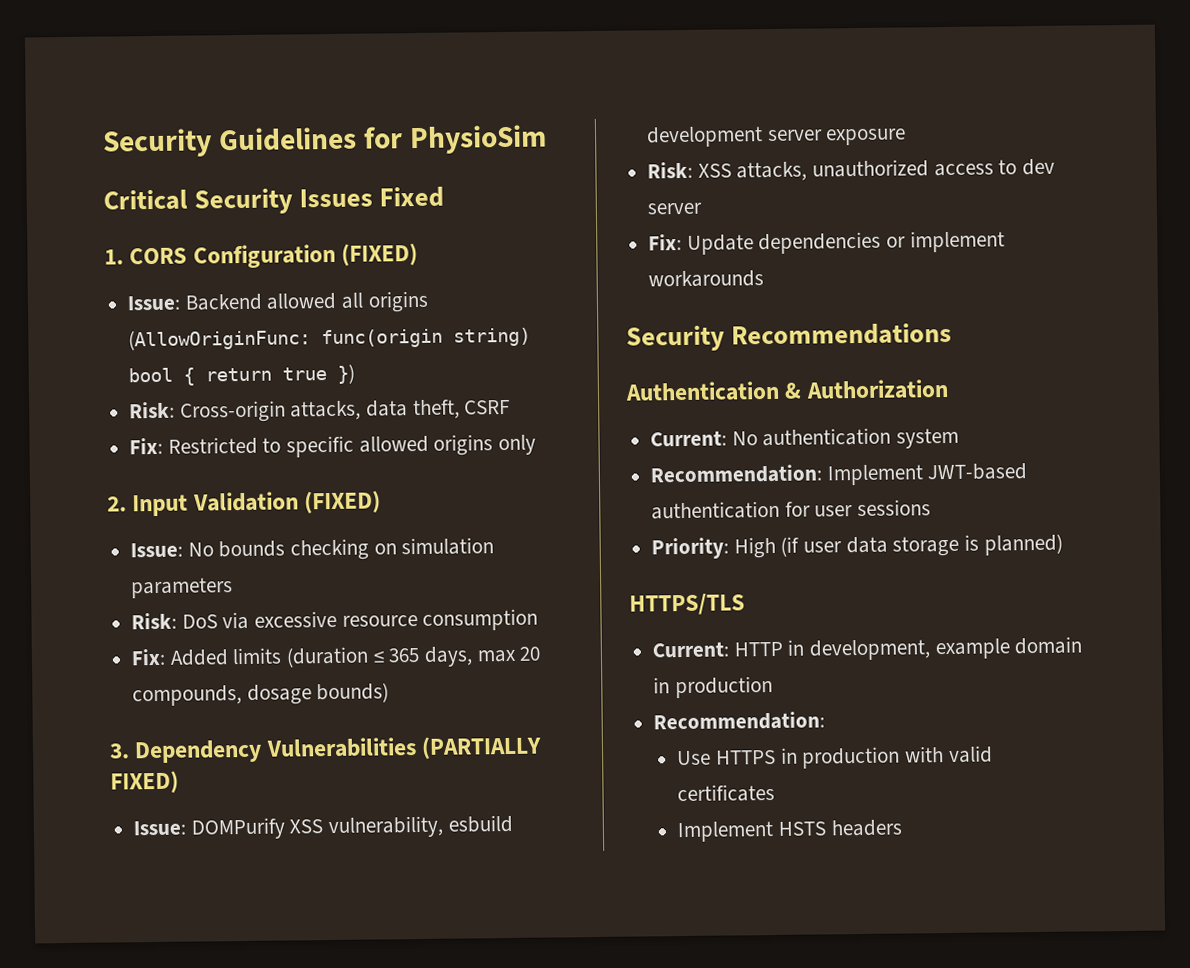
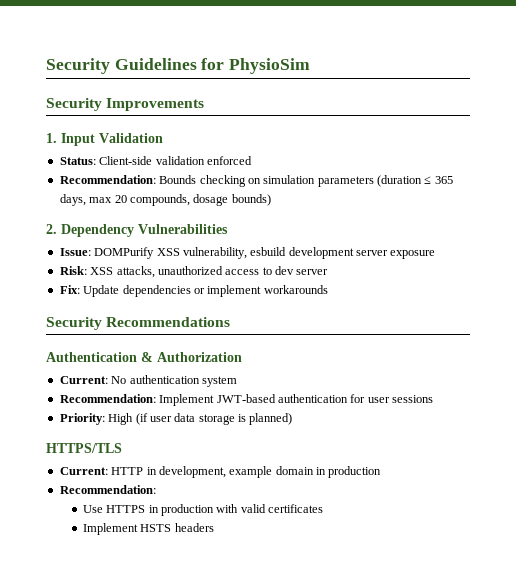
- Critical Security Issues Fixed
- 1. CORS Configuration (FIXED)
- Issue: Backend allowed all origins (AllowOriginFunc: func(origin string) bool { return true })
- Risk: Cross-origin attacks, data theft, CSRF
- Fix: Restricted to specific allowed origins only
- 2. Input Validation (FIXED)
- Issue: No bounds checking on simulation parameters
- Risk: DoS via excessive resource consumption
- Fix: Added limits (duration ≤ 365 days, max 20 compounds, dosage bounds)
+ Security Improvements
+ 1. Input Validation
+ Status: Client-side validation enforced
+ Recommendation: Bounds checking on simulation parameters (duration ≤ 365 days, max 20 compounds, dosage bounds)
- 3. Dependency Vulnerabilities (PARTIALLY FIXED)
+ 2. Dependency Vulnerabilities

